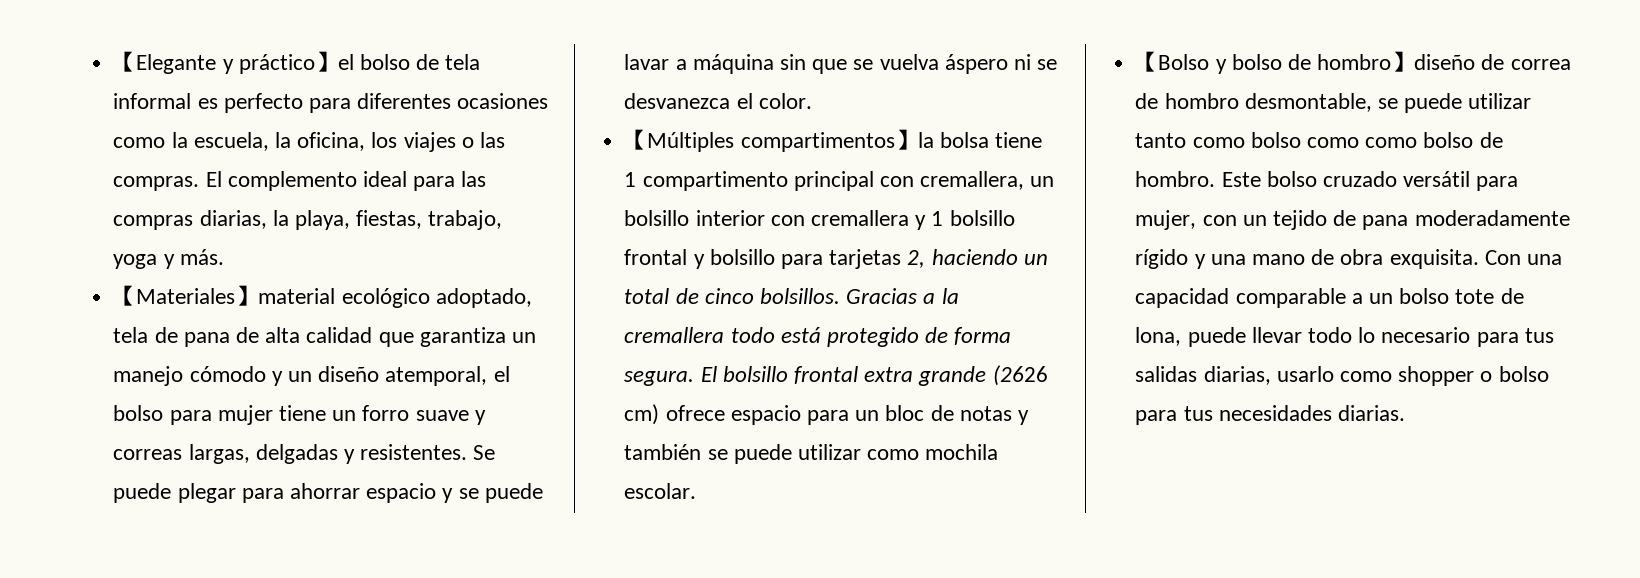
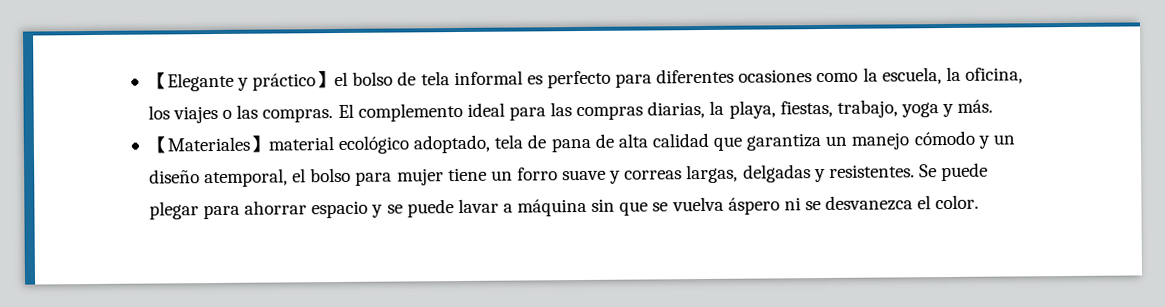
- 【Múltiples compartimentos】la bolsa tiene 1 compartimento principal con cremallera, un bolsillo interior con cremallera y 1 bolsillo frontal y bolsillo para tarjetas 2, haciendo un total de cinco bolsillos. Gracias a la cremallera todo está protegido de forma segura. El bolsillo frontal extra grande (2626 cm) ofrece espacio para un bloc de notas y también se puede utilizar como mochila escolar.
- 【Bolso y bolso de hombro】diseño de correa de hombro desmontable, se puede utilizar tanto como bolso como como bolso de hombro. Este bolso cruzado versátil para mujer, con un tejido de pana moderadamente rígido y una mano de obra exquisita. Con una capacidad comparable a un bolso tote de lona, puede llevar todo lo necesario para tus salidas diarias, usarlo como shopper o bolso para tus necesidades diarias.

